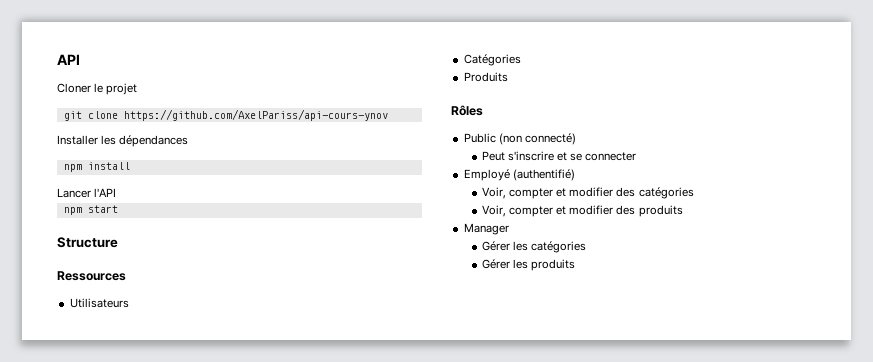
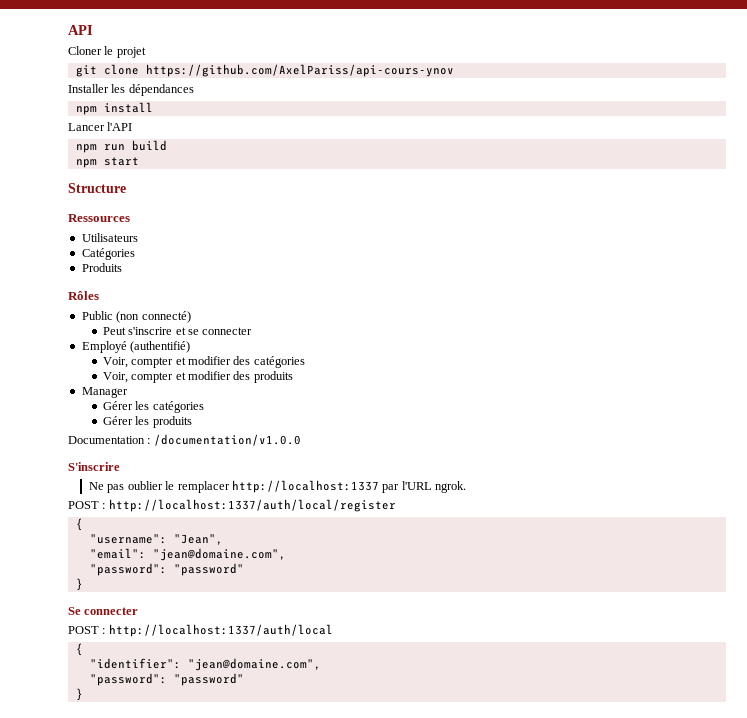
+ npm run build
+ Documentation : /documentation/v1.0.0
+ S'inscrire
+ Ne pas oublier le remplacer http://localhost:1337 par l'URL ngrok.
+ POST : http://localhost:1337/auth/local/register
+ {
+ "username": "Jean",
+ "email": "jean@domaine.com",
+ "password": "password"
+ }
+ Se connecter
+ POST : http://localhost:1337/auth/local
+ {
+ "identifier": "jean@domaine.com",
+ "password": "password"
+ }

